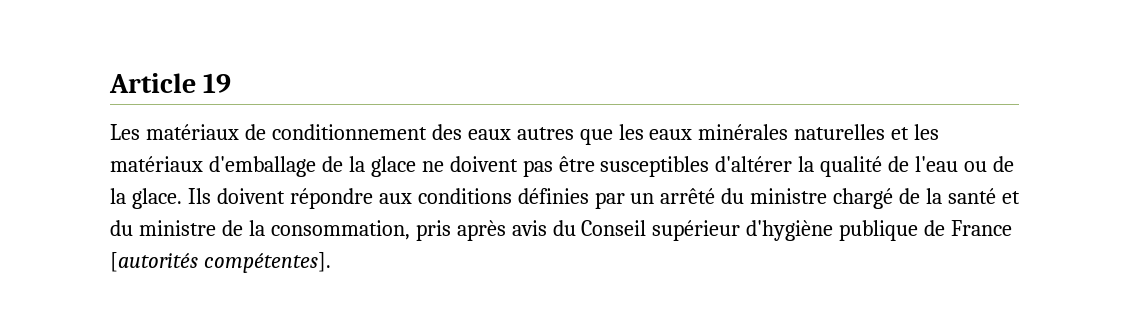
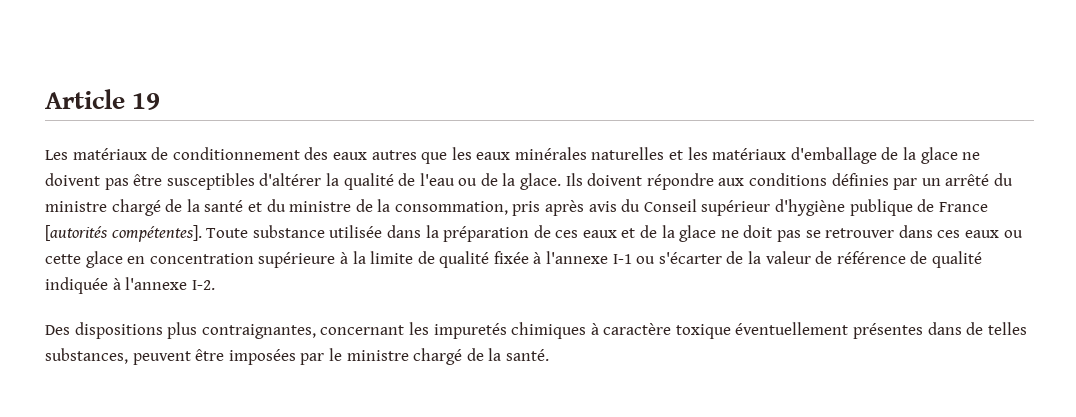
+ Toute substance utilisée dans la préparation de ces eaux et de la glace ne doit pas se retrouver dans ces eaux ou cette glace en concentration supérieure à la limite de qualité fixée à l'annexe I-1 ou s'écarter de la valeur de référence de qualité indiquée à l'annexe I-2.
+ Des dispositions plus contraignantes, concernant les impuretés chimiques à caractère toxique éventuellement présentes dans de telles substances, peuvent être imposées par le ministre chargé de la santé.

